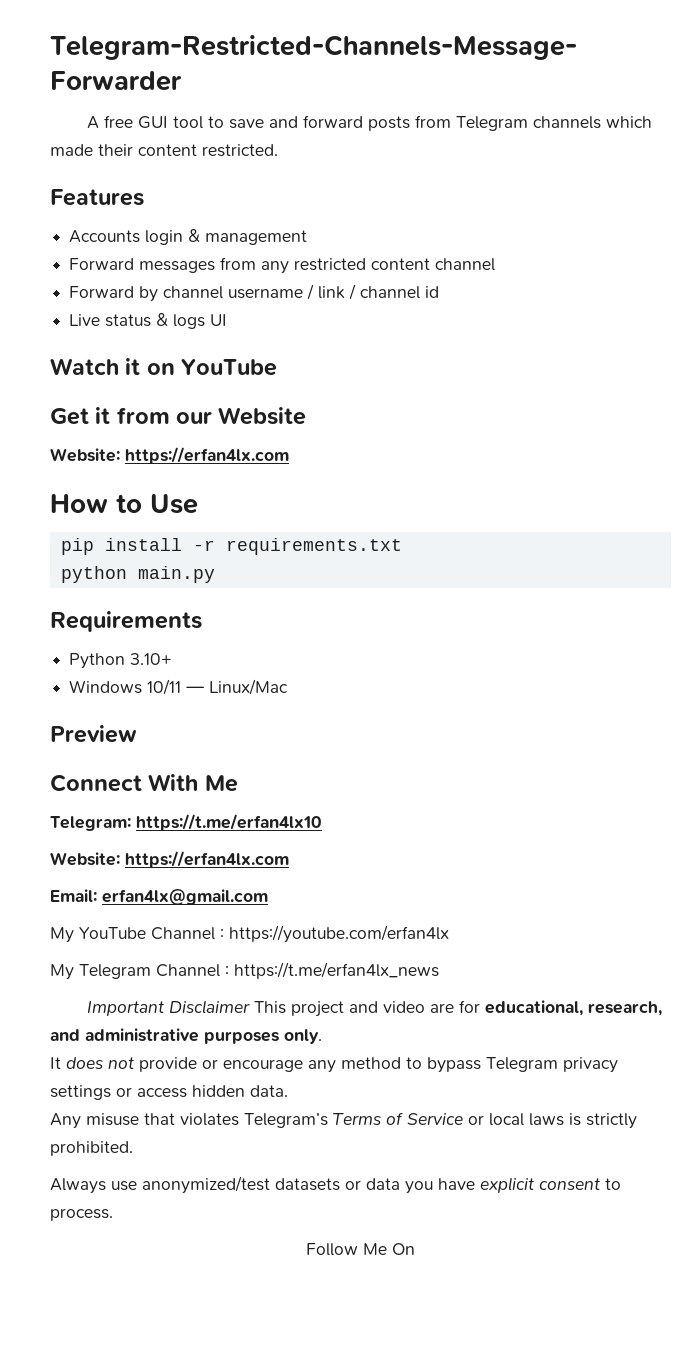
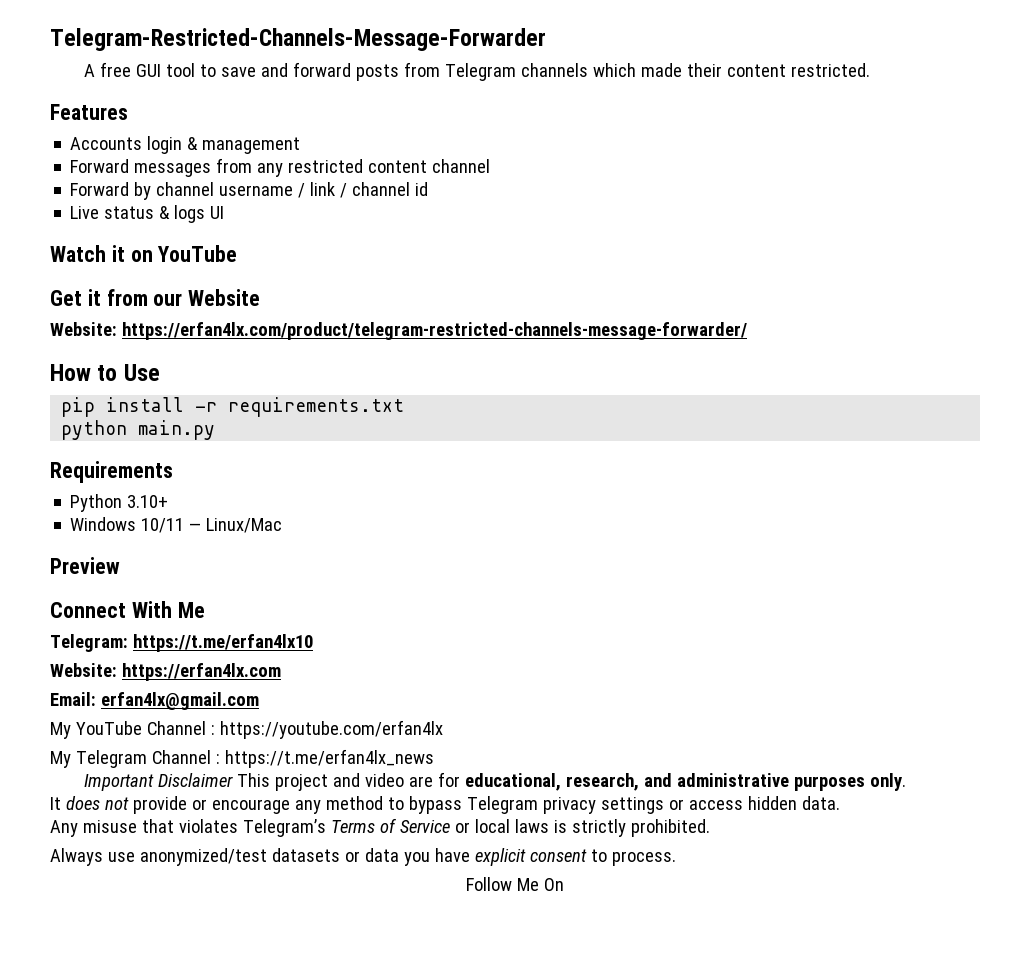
  Get it from our Website
- Website: https://erfan4lx.com
+ Website: https://erfan4lx.com/product/telegram-restricted-channels-message-forwarder/

